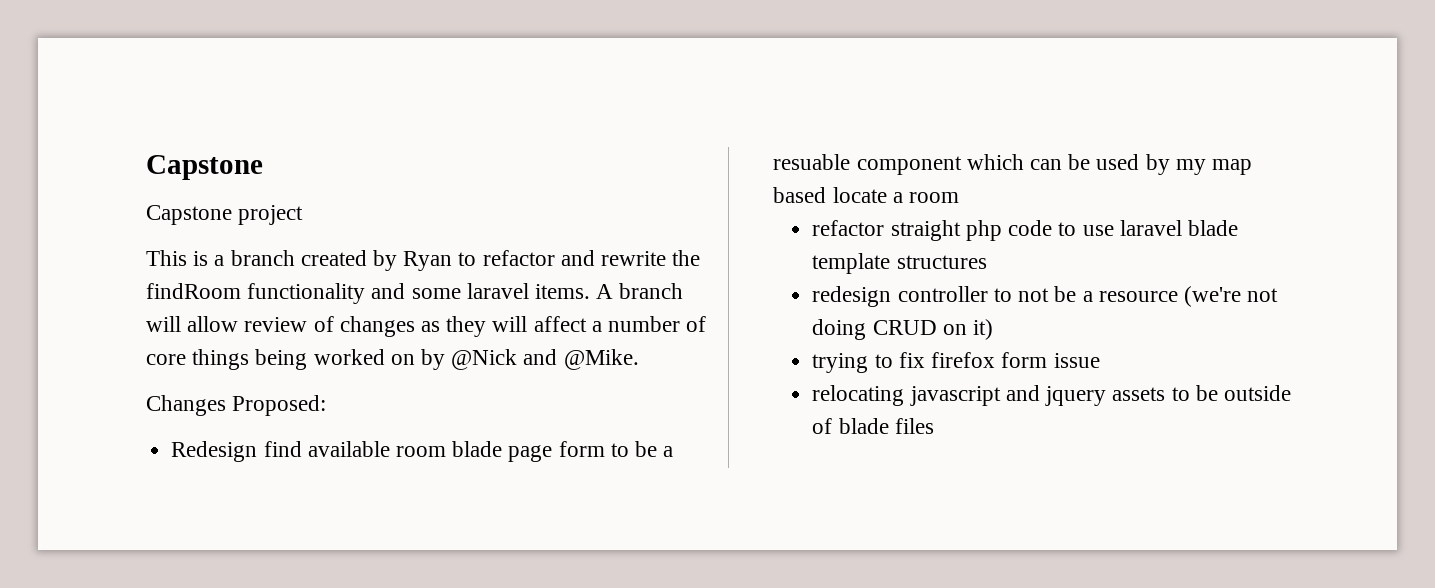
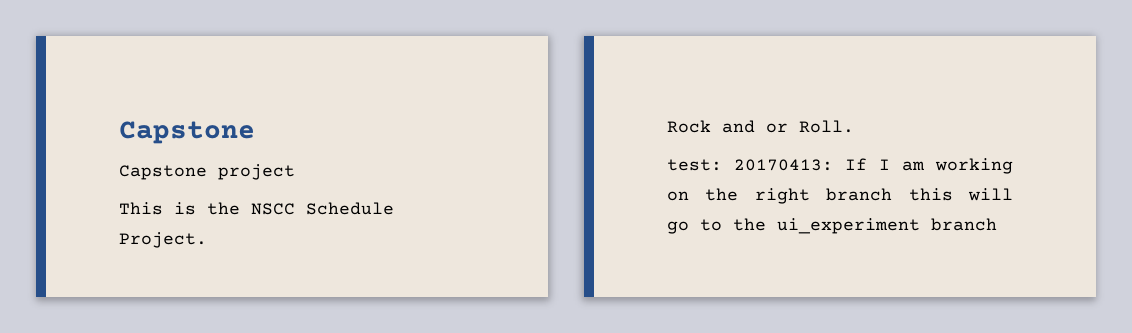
- This is a branch created by Ryan to refactor and rewrite the findRoom functionality and some laravel items. A branch will allow review of changes as they will affect a number of core things being worked on by @Nick and @Mike.
- Changes Proposed:
- Redesign find available room blade page form to be a resuable component which can be used by my map based locate a room
- refactor straight php code to use laravel blade template structures
- redesign controller to not be a resource (we're not doing CRUD on it)
- trying to fix firefox form issue
- relocating javascript and jquery assets to be outside of blade files
+ This is the NSCC Schedule Project.
+ Rock and or Roll.
+ test: 20170413: If I am working on the right branch this will go to the ui_experiment branch

